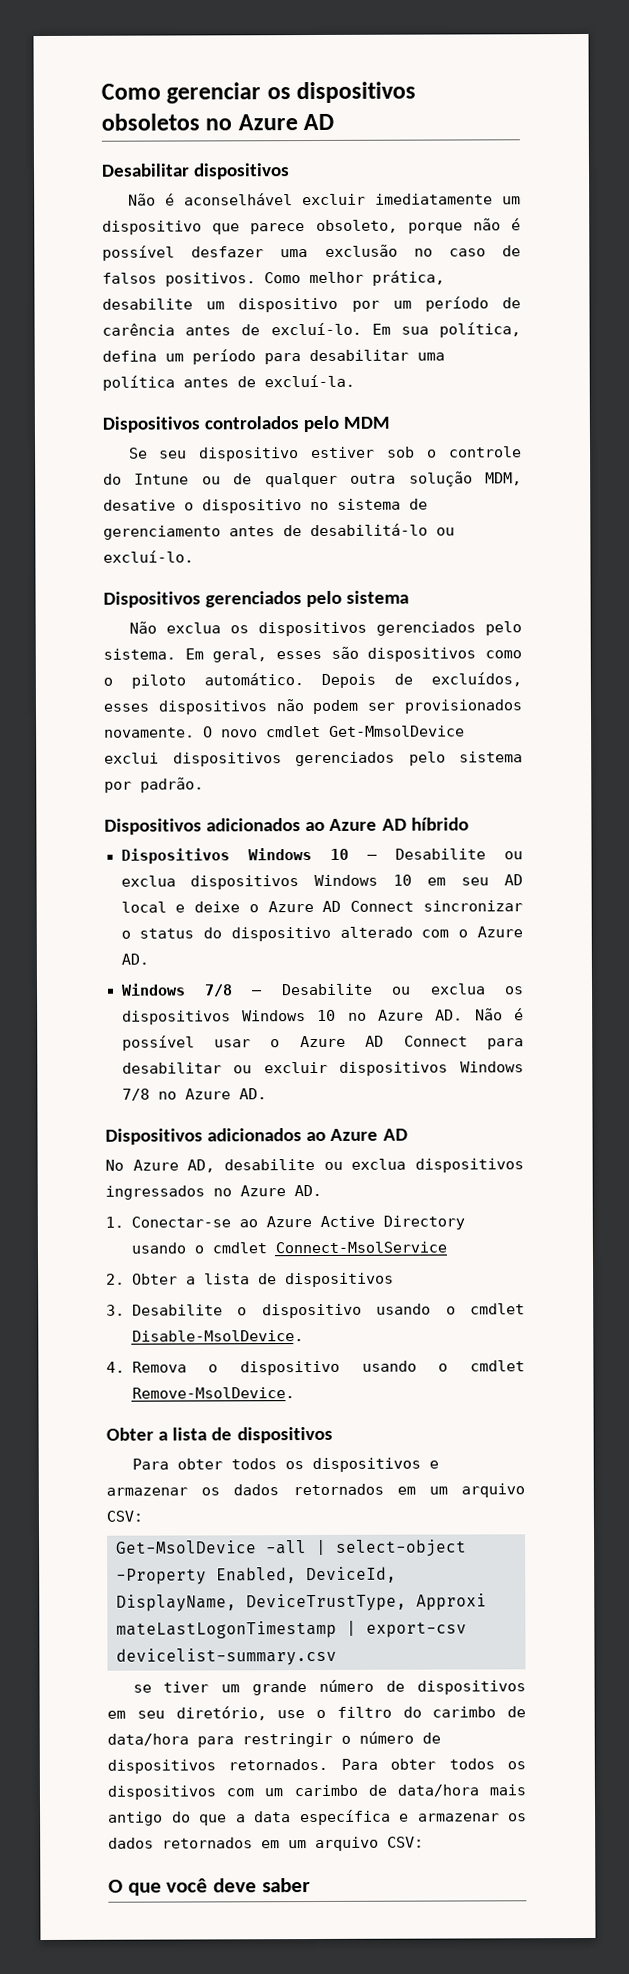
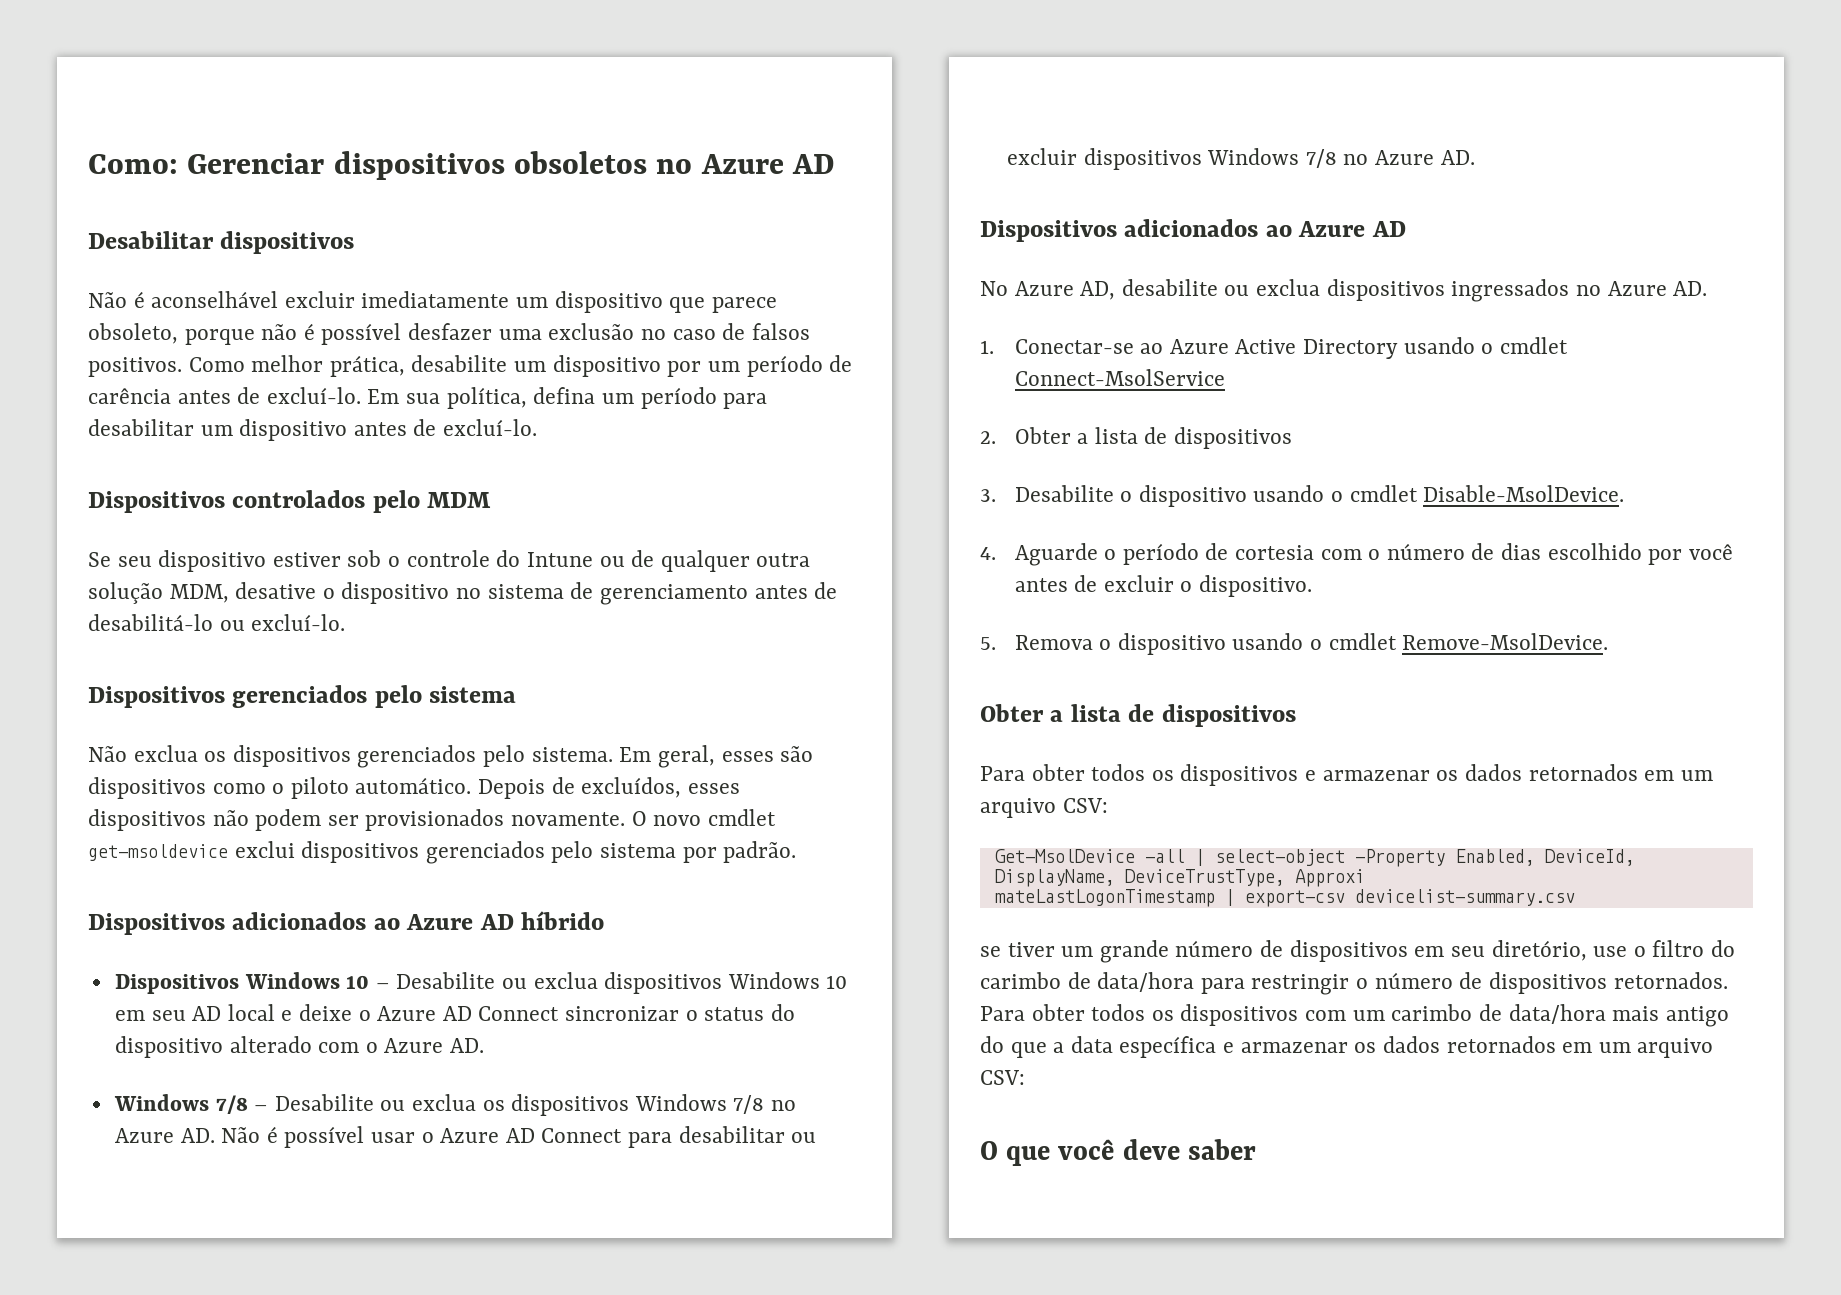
- Como gerenciar os dispositivos obsoletos no Azure AD
+ Como: Gerenciar dispositivos obsoletos no Azure AD
- Em sua política, defina um período para desabilitar uma política antes de excluí-la.
+ Em sua política, defina um período para desabilitar um dispositivo antes de excluí-lo.
- O novo cmdlet Get-MmsolDevice exclui dispositivos gerenciados pelo sistema por padrão.
+ O novo cmdlet get-msoldevice exclui dispositivos gerenciados pelo sistema por padrão.
- Windows 7/8 – Desabilite ou exclua os dispositivos Windows 10 no Azure AD. Não é possível usar o Azure AD Connect para desabilitar ou excluir dispositivos Windows 7/8 no Azure AD.
+ Windows 7/8 – Desabilite ou exclua os dispositivos Windows 7/8 no Azure AD. Não é possível usar o Azure AD Connect para desabilitar ou excluir dispositivos Windows 7/8 no Azure AD.
- 4. Remova o dispositivo usando o cmdlet Remove-MsolDevice.
+ 4. Aguarde o período de cortesia com o número de dias escolhido por você antes de excluir o dispositivo.
+ 5. Remova o dispositivo usando o cmdlet Remove-MsolDevice.

